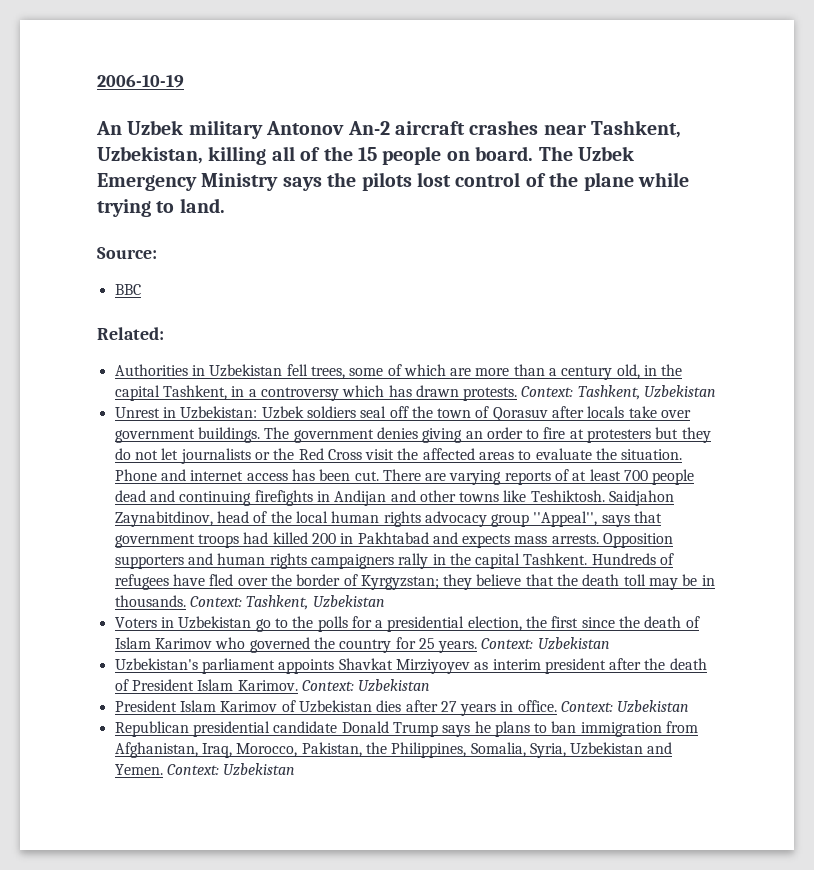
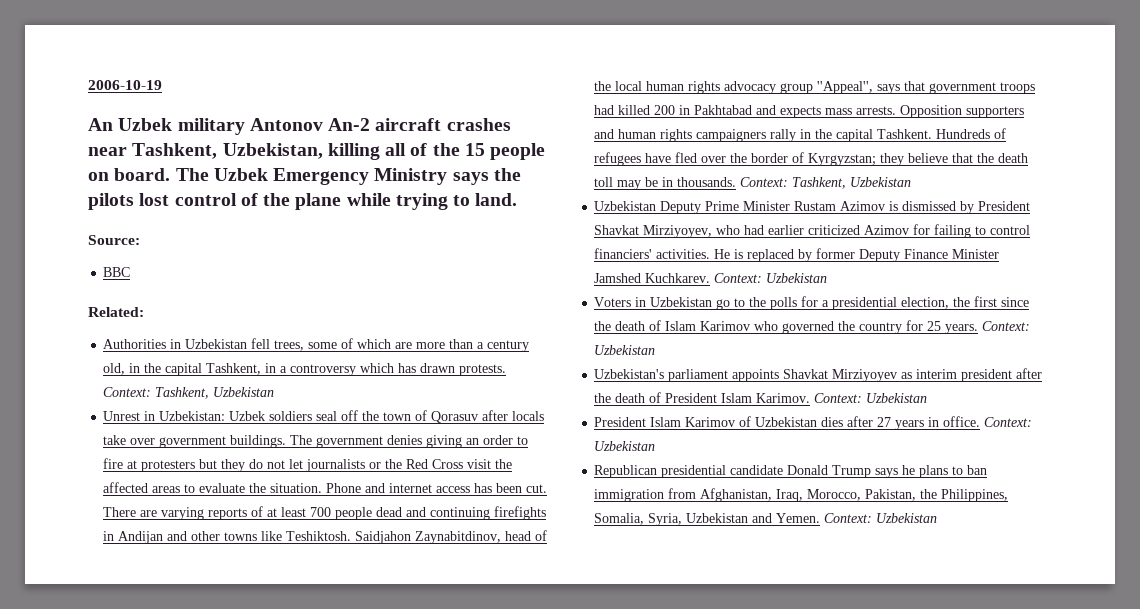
+ Uzbekistan Deputy Prime Minister Rustam Azimov is dismissed by President Shavkat Mirziyoyev, who had earlier criticized Azimov for failing to control financiers' activities. He is replaced by former Deputy Finance Minister Jamshed Kuchkarev. Context: Uzbekistan

